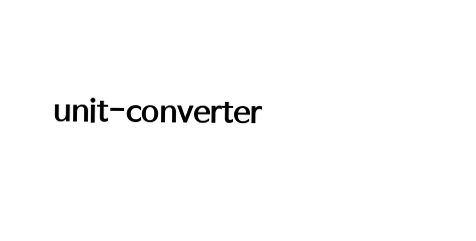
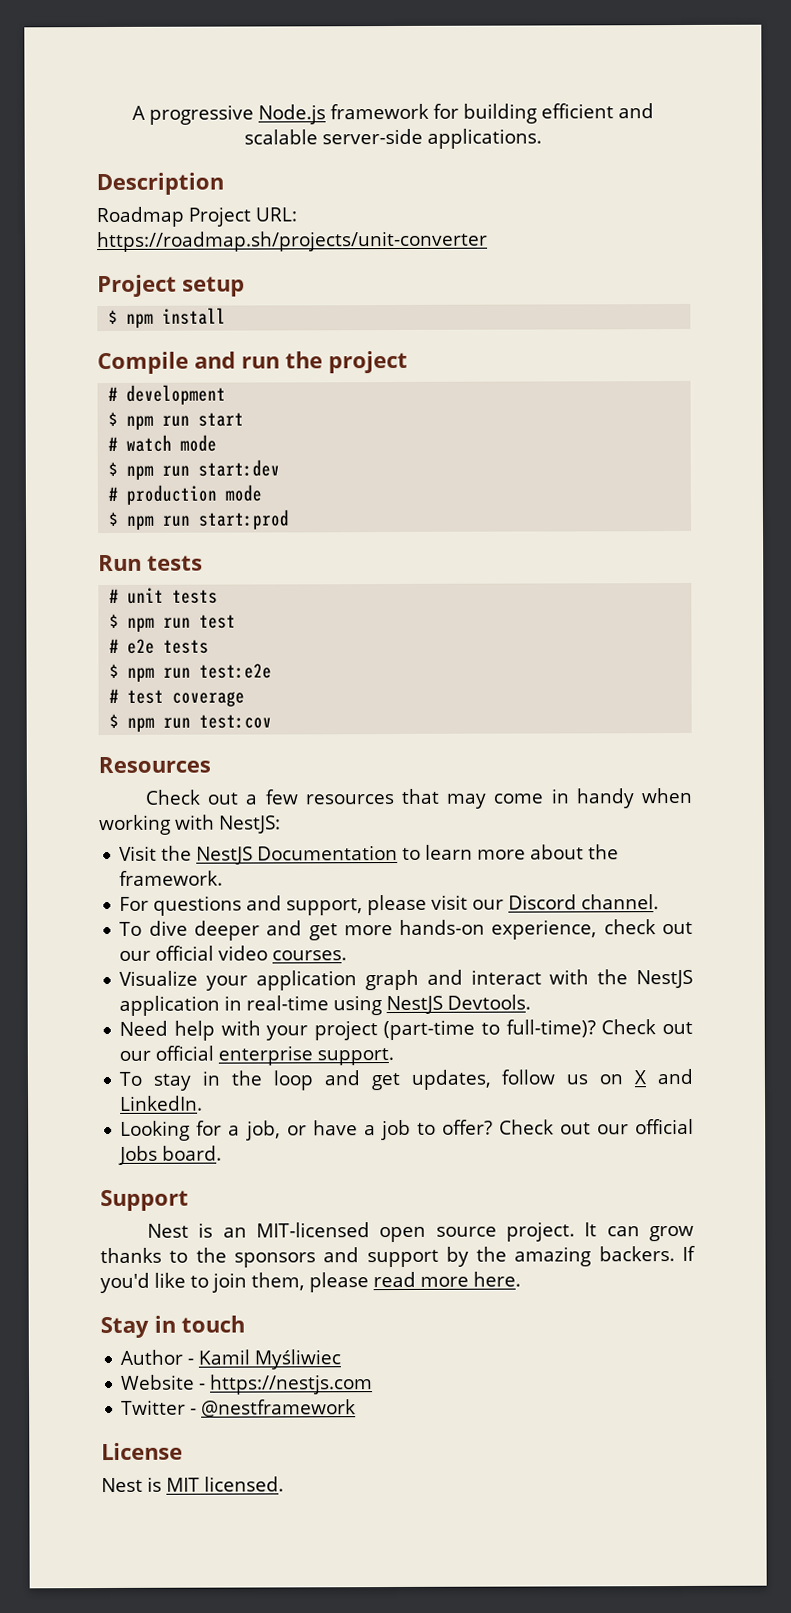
- unit-converter
+ A progressive Node.js framework for building efficient and scalable server-side applications.
+ Description
+ Roadmap Project URL: https://roadmap.sh/projects/unit-converter
+ Project setup
+ $ npm install
+ Compile and run the project
+ # development
+ $ npm run start
+ # watch mode
+ $ npm run start:dev
+ # production mode
+ $ npm run start:prod
+ Run tests
+ # unit tests
+ $ npm run test
+ # e2e tests
+ $ npm run test:e2e
+ # test coverage
+ $ npm run test:cov
+ Resources
+ Check out a few resources that may come in handy when working with NestJS:
+ Visit the NestJS Documentation to learn more about the framework.
+ For questions and support, please visit our Discord channel.
+ To dive deeper and get more hands-on experience, check out our official video courses.
+ Visualize your application graph and interact with the NestJS application in real-time using NestJS Devtools.
+ Need help with your project (part-time to full-time)? Check out our official enterprise support.
+ To stay in the loop and get updates, follow us on X and LinkedIn.
+ Looking for a job, or have a job to offer? Check out our official Jobs board.
+ Support
+ Nest is an MIT-licensed open source project. It can grow thanks to the sponsors and support by the amazing backers. If you'd like to join them, please read more here.
+ Stay in touch
+ Author - Kamil Myśliwiec
+ Website - https://nestjs.com
+ Twitter - @nestframework
+ License
+ Nest is MIT licensed.

